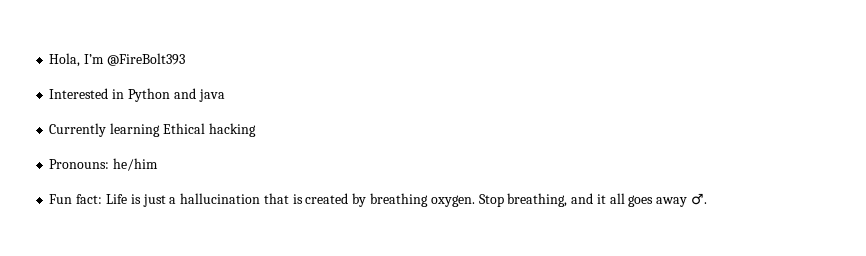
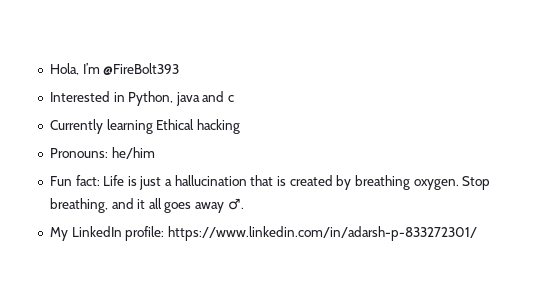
- Interested in Python and java
+ Interested in Python, java and c
+ My LinkedIn profile: https://www.linkedin.com/in/adarsh-p-833272301/

